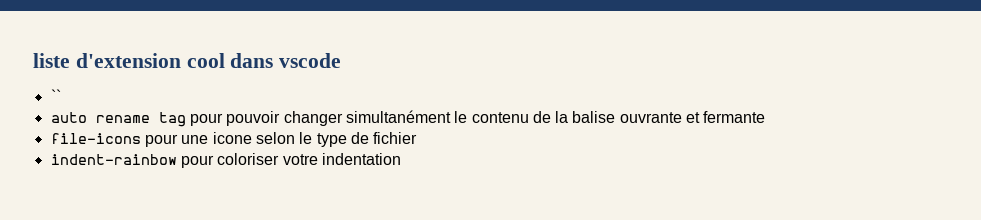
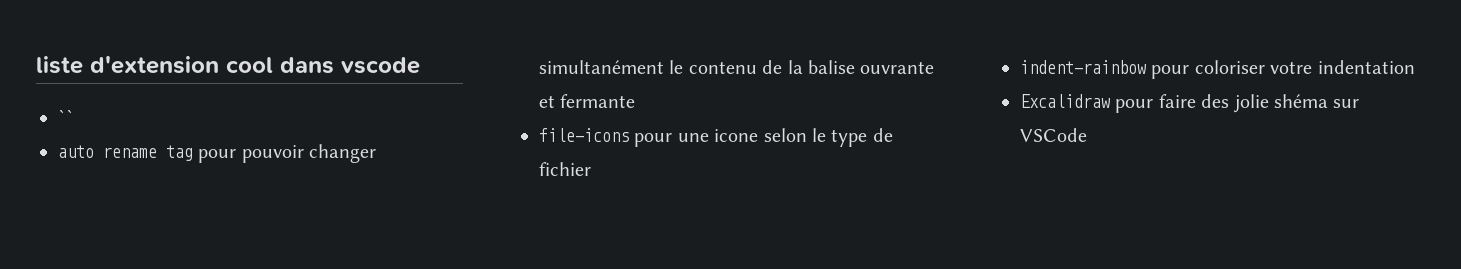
+ Excalidraw pour faire des jolie shéma sur VSCode

